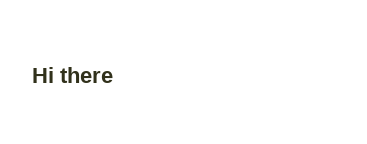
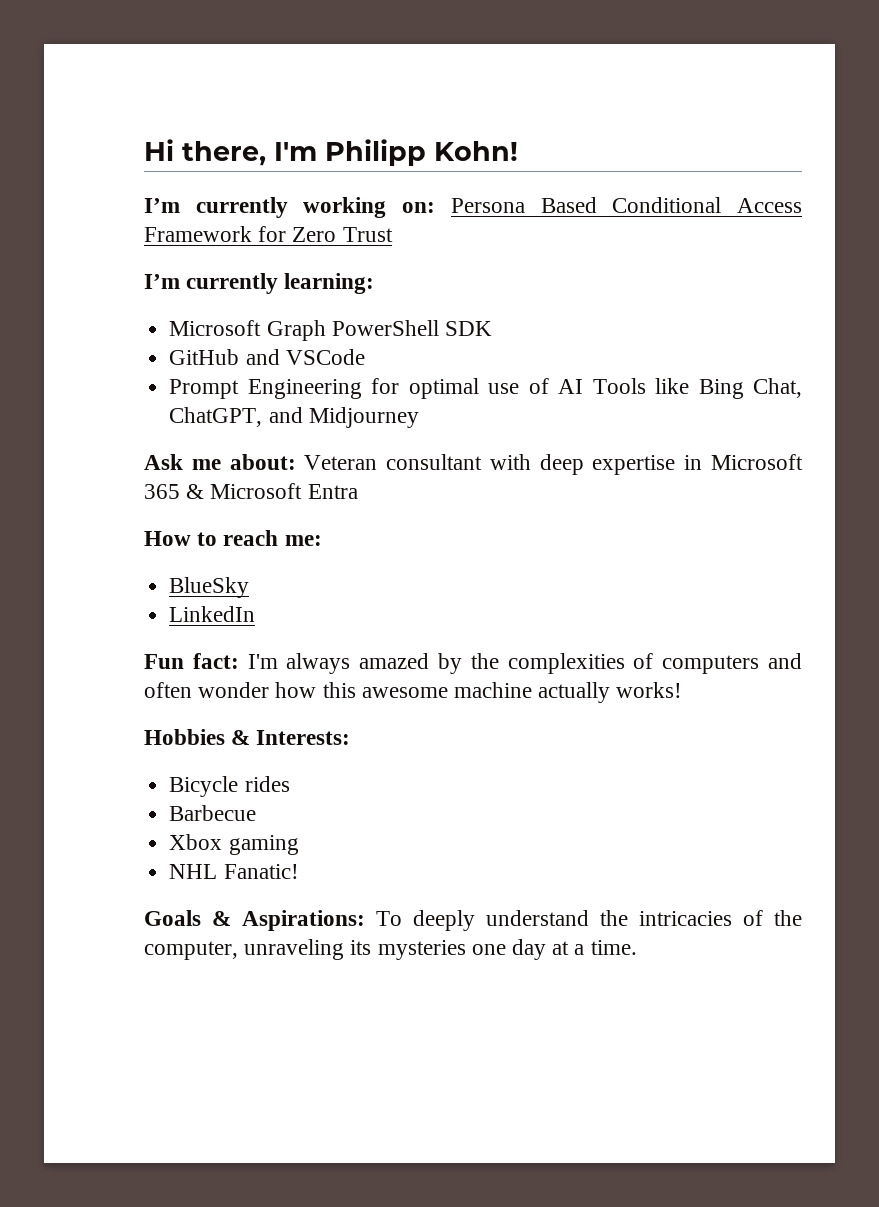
- Hi there
+ Hi there, I'm Philipp Kohn!
+ I’m currently working on: Persona Based Conditional Access Framework for Zero Trust
+ I’m currently learning:
+ Microsoft Graph PowerShell SDK
+ GitHub and VSCode
+ Prompt Engineering for optimal use of AI Tools like Bing Chat, ChatGPT, and Midjourney
+ Ask me about: Veteran consultant with deep expertise in Microsoft 365 & Microsoft Entra
+ How to reach me:
+ BlueSky
+ LinkedIn
+ Fun fact: I'm always amazed by the complexities of computers and often wonder how this awesome machine actually works!
+ Hobbies & Interests:
+ Bicycle rides
+ Barbecue
+ Xbox gaming
+ NHL Fanatic!
+ Goals & Aspirations: To deeply understand the intricacies of the computer, unraveling its mysteries one day at a time.

